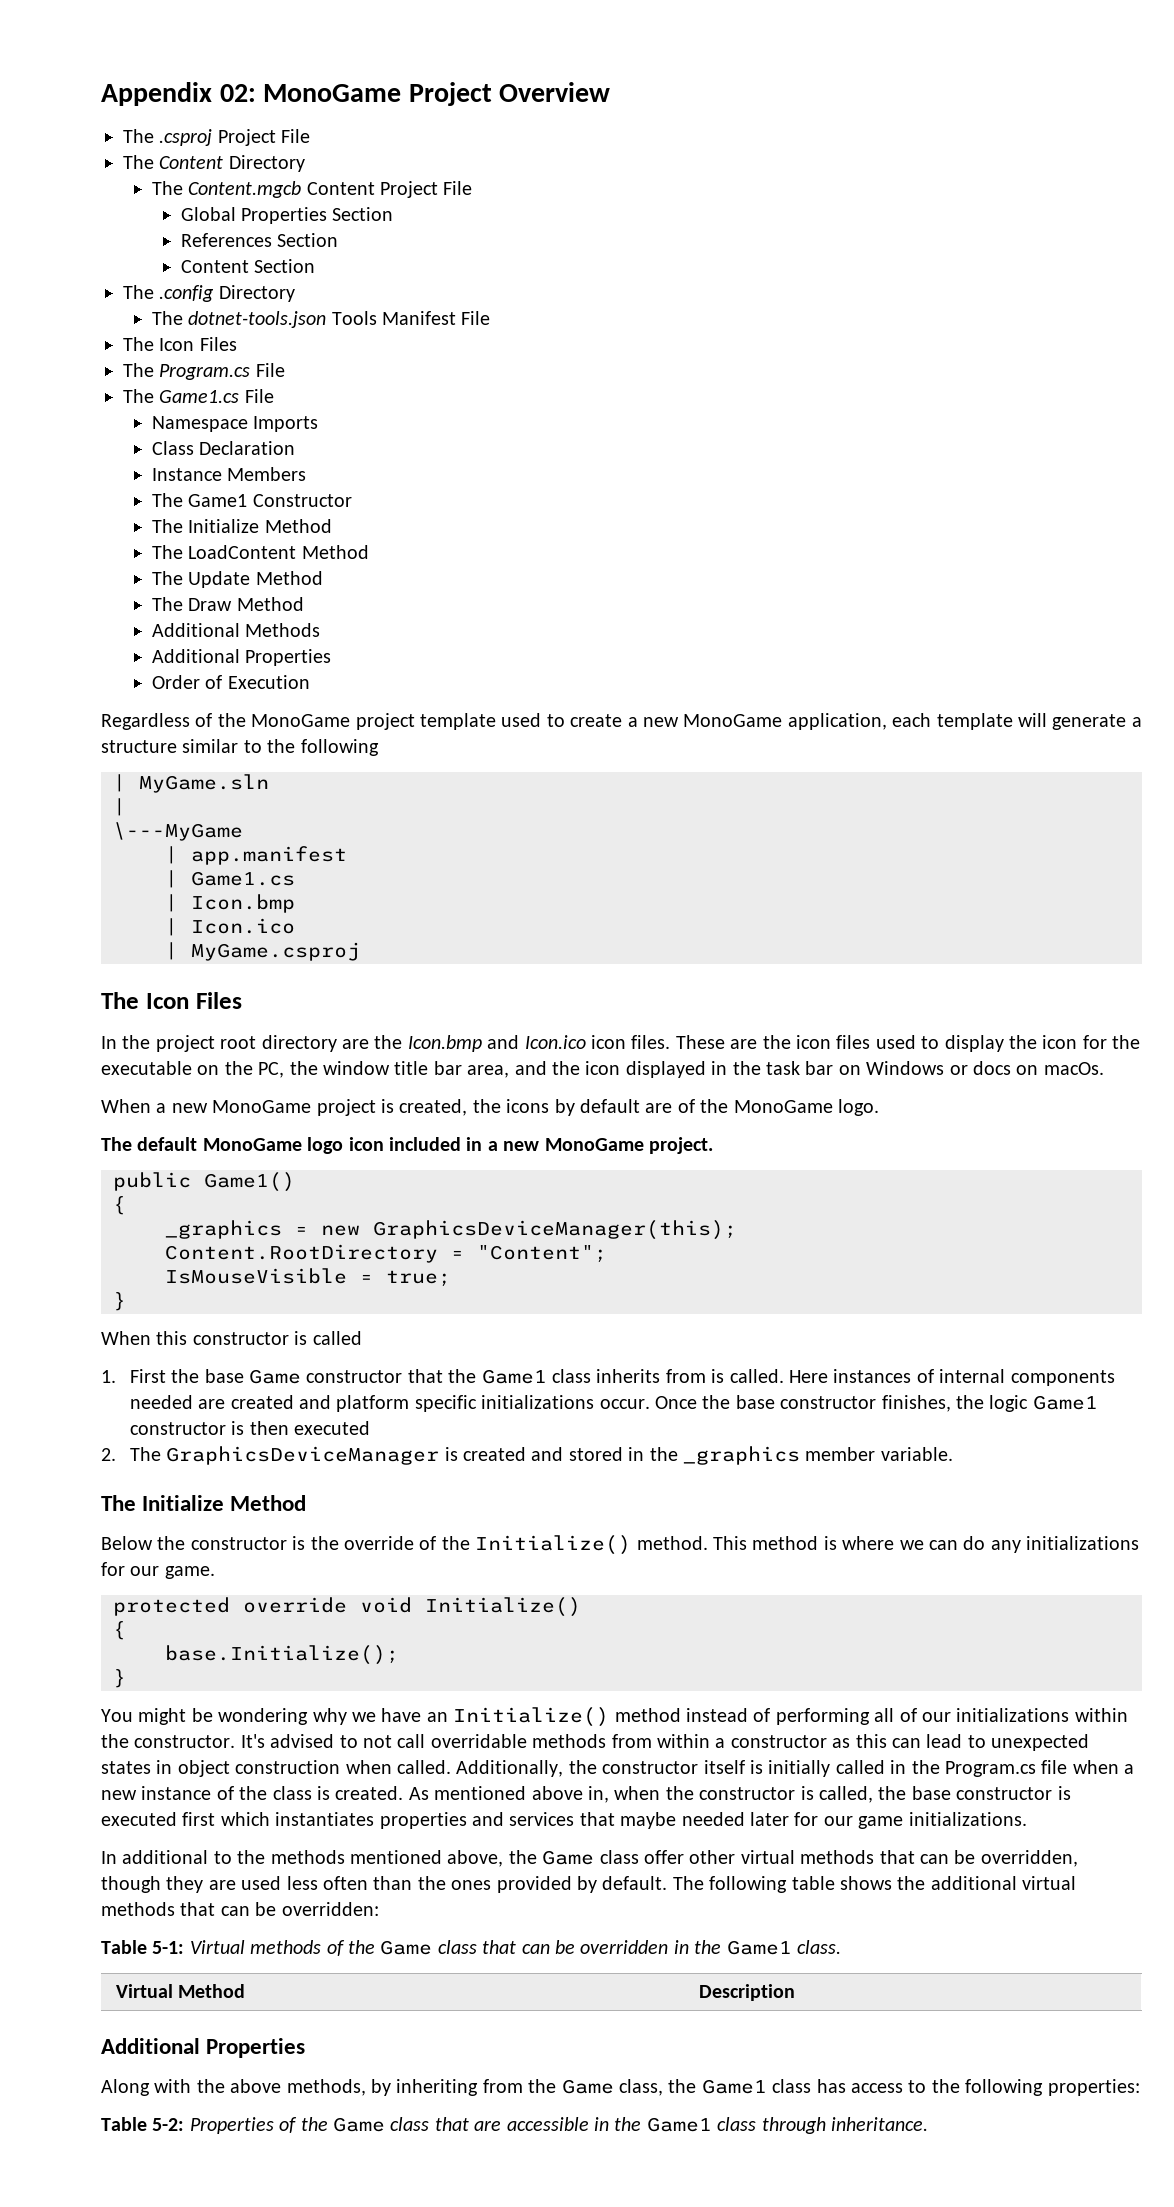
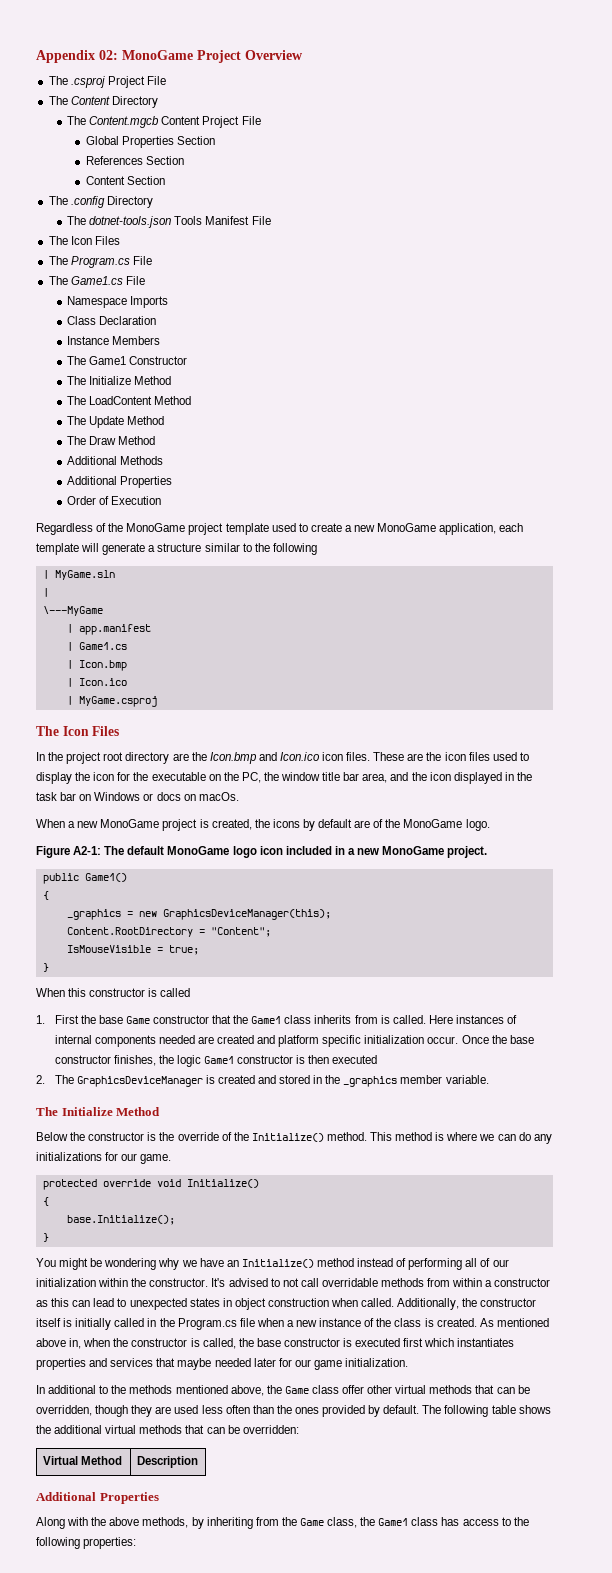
- The default MonoGame logo icon included in a new MonoGame project.
+ Figure A2-1: The default MonoGame logo icon included in a new MonoGame project.
- Here instances of internal components needed are created and platform specific initializations occur.
+ Here instances of internal components needed are created and platform specific initialization occur.
- You might be wondering why we have an Initialize() method instead of performing all of our initializations within the constructor.
+ You might be wondering why we have an Initialize() method instead of performing all of our initialization within the constructor.
- As mentioned above in, when the constructor is called, the base constructor is executed first which instantiates properties and services that maybe needed later for our game initializations.
+ As mentioned above in, when the constructor is called, the base constructor is executed first which instantiates properties and services that maybe needed later for our game initialization.
- Table 5-1: Virtual methods of the Game class that can be overridden in the Game1 class.
- Table 5-2: Properties of the Game class that are accessible in the Game1 class through inheritance.

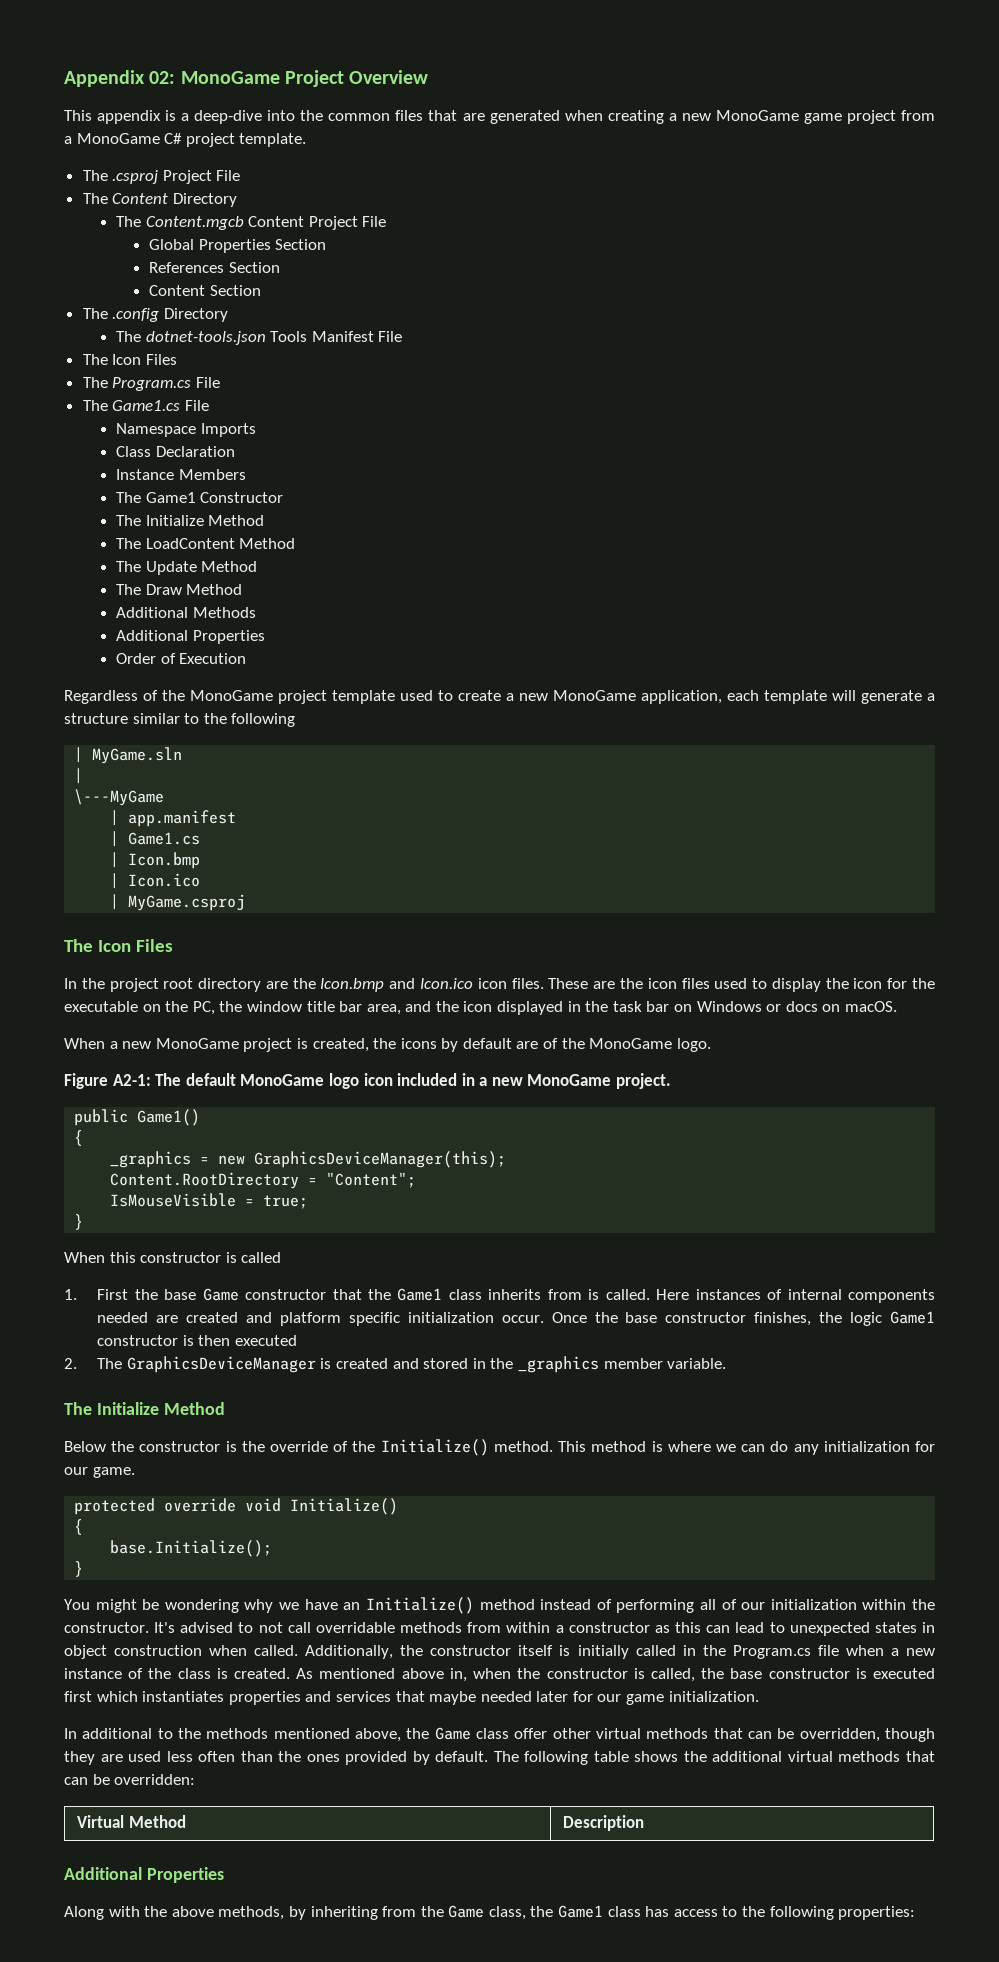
+ This appendix is a deep-dive into the common files that are generated when creating a new MonoGame game project from a MonoGame C# project template.
- These are the icon files used to display the icon for the executable on the PC, the window title bar area, and the icon displayed in the task bar on Windows or docs on macOs.
+ These are the icon files used to display the icon for the executable on the PC, the window title bar area, and the icon displayed in the task bar on Windows or docs on macOS.
- This method is where we can do any initializations for our game.
+ This method is where we can do any initialization for our game.

